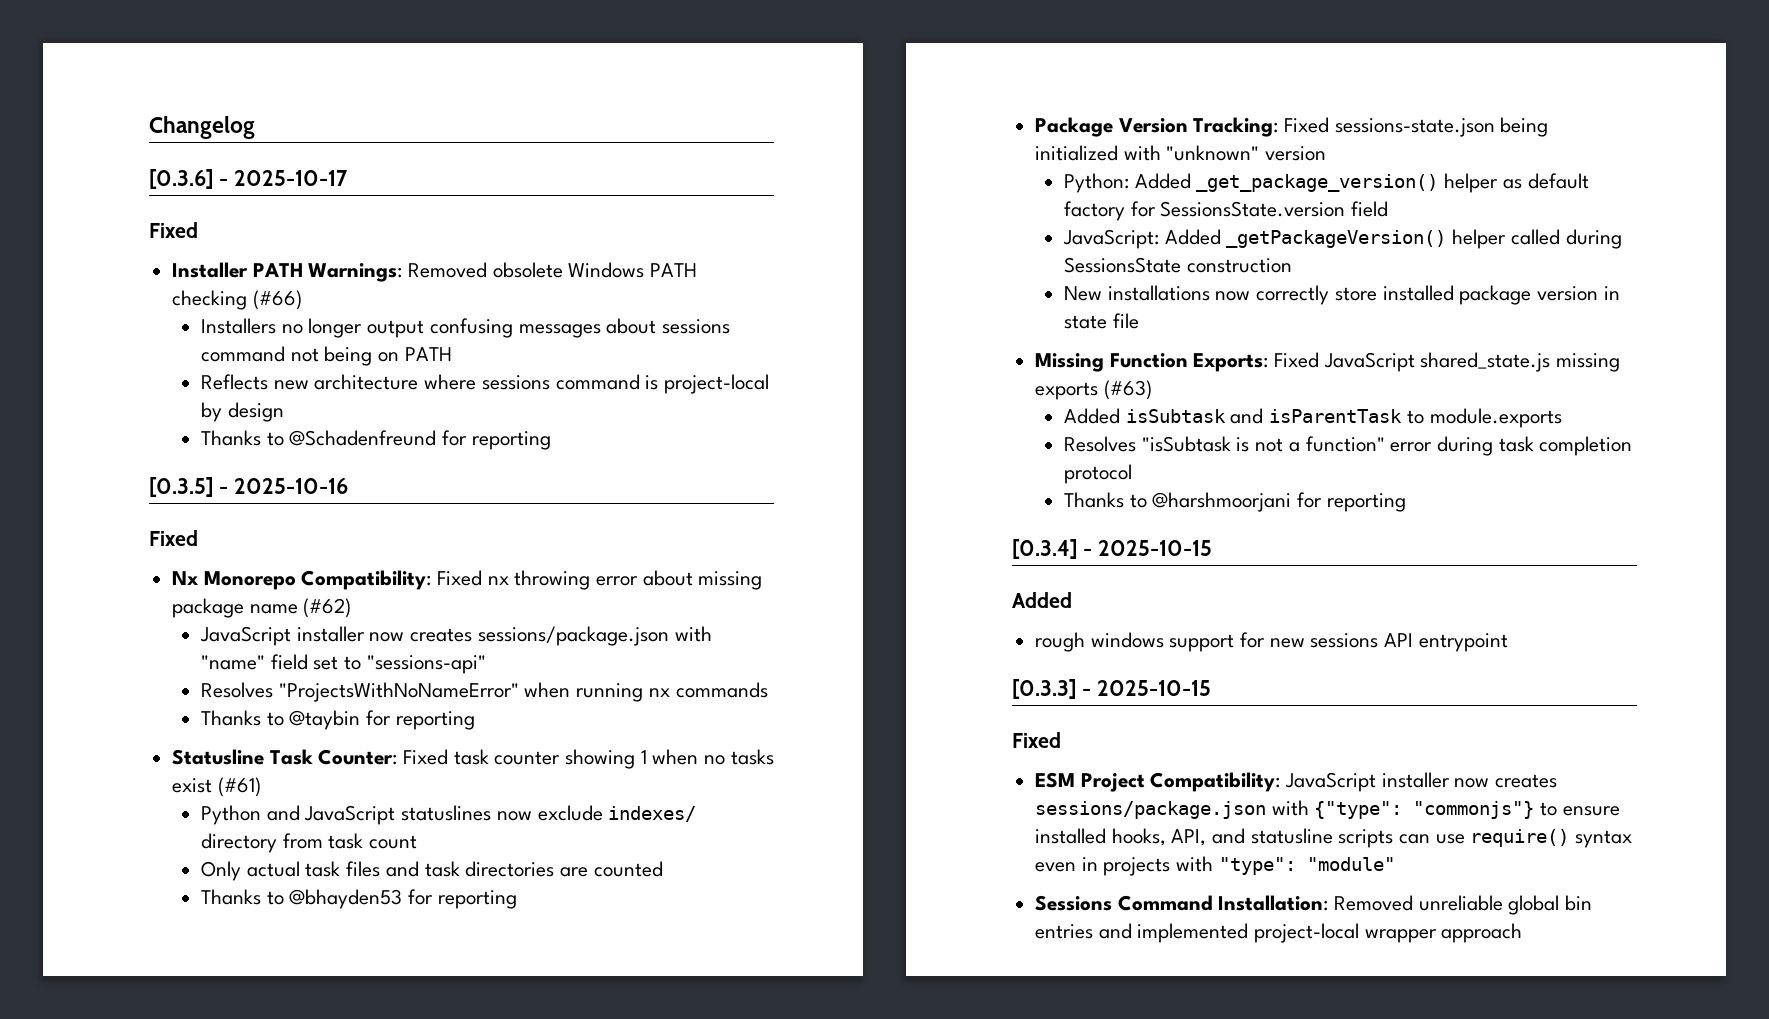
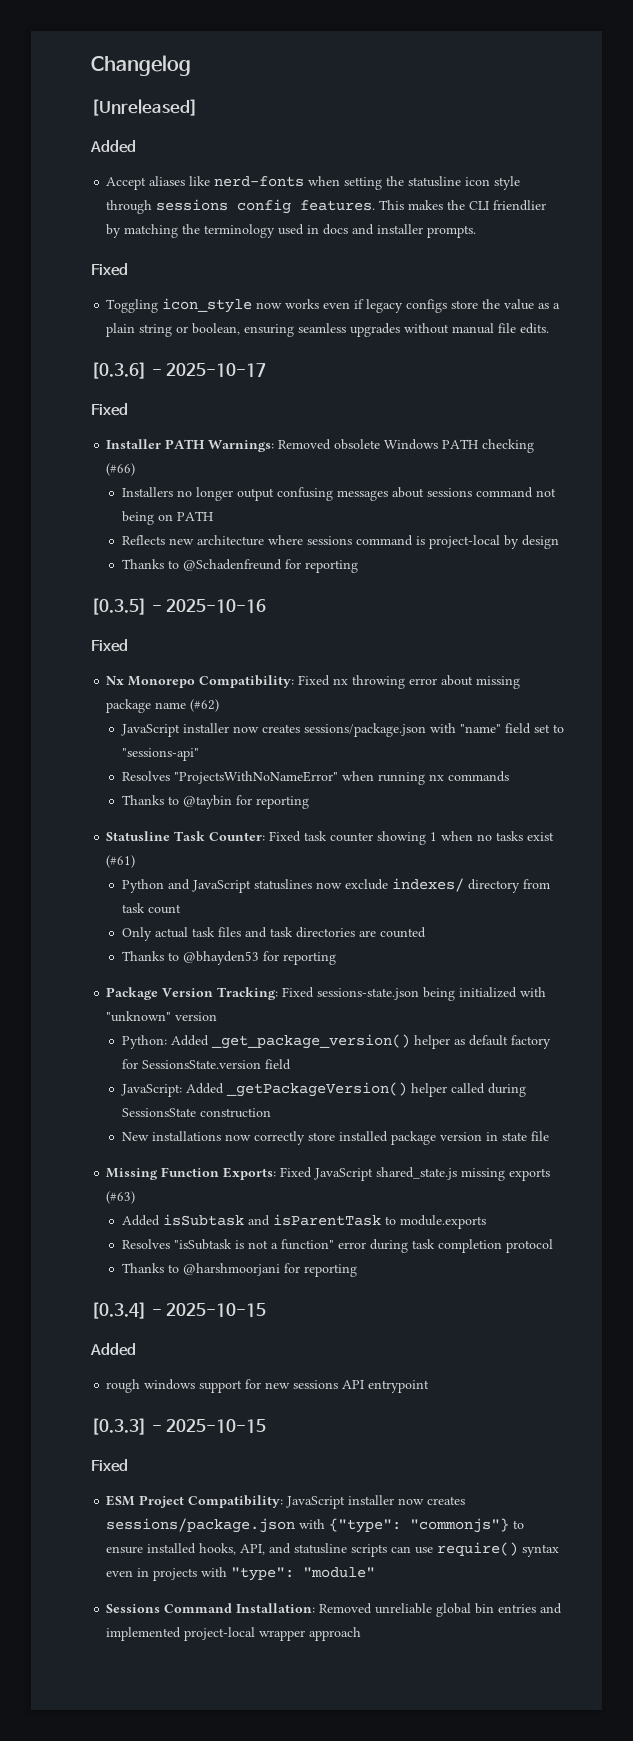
+ [Unreleased]
+ Added
+ Accept aliases like nerd-fonts when setting the statusline icon style through sessions config features. This makes the CLI friendlier by matching the terminology used in docs and installer prompts.
+ Fixed
+ Toggling icon_style now works even if legacy configs store the value as a plain string or boolean, ensuring seamless upgrades without manual file edits.

